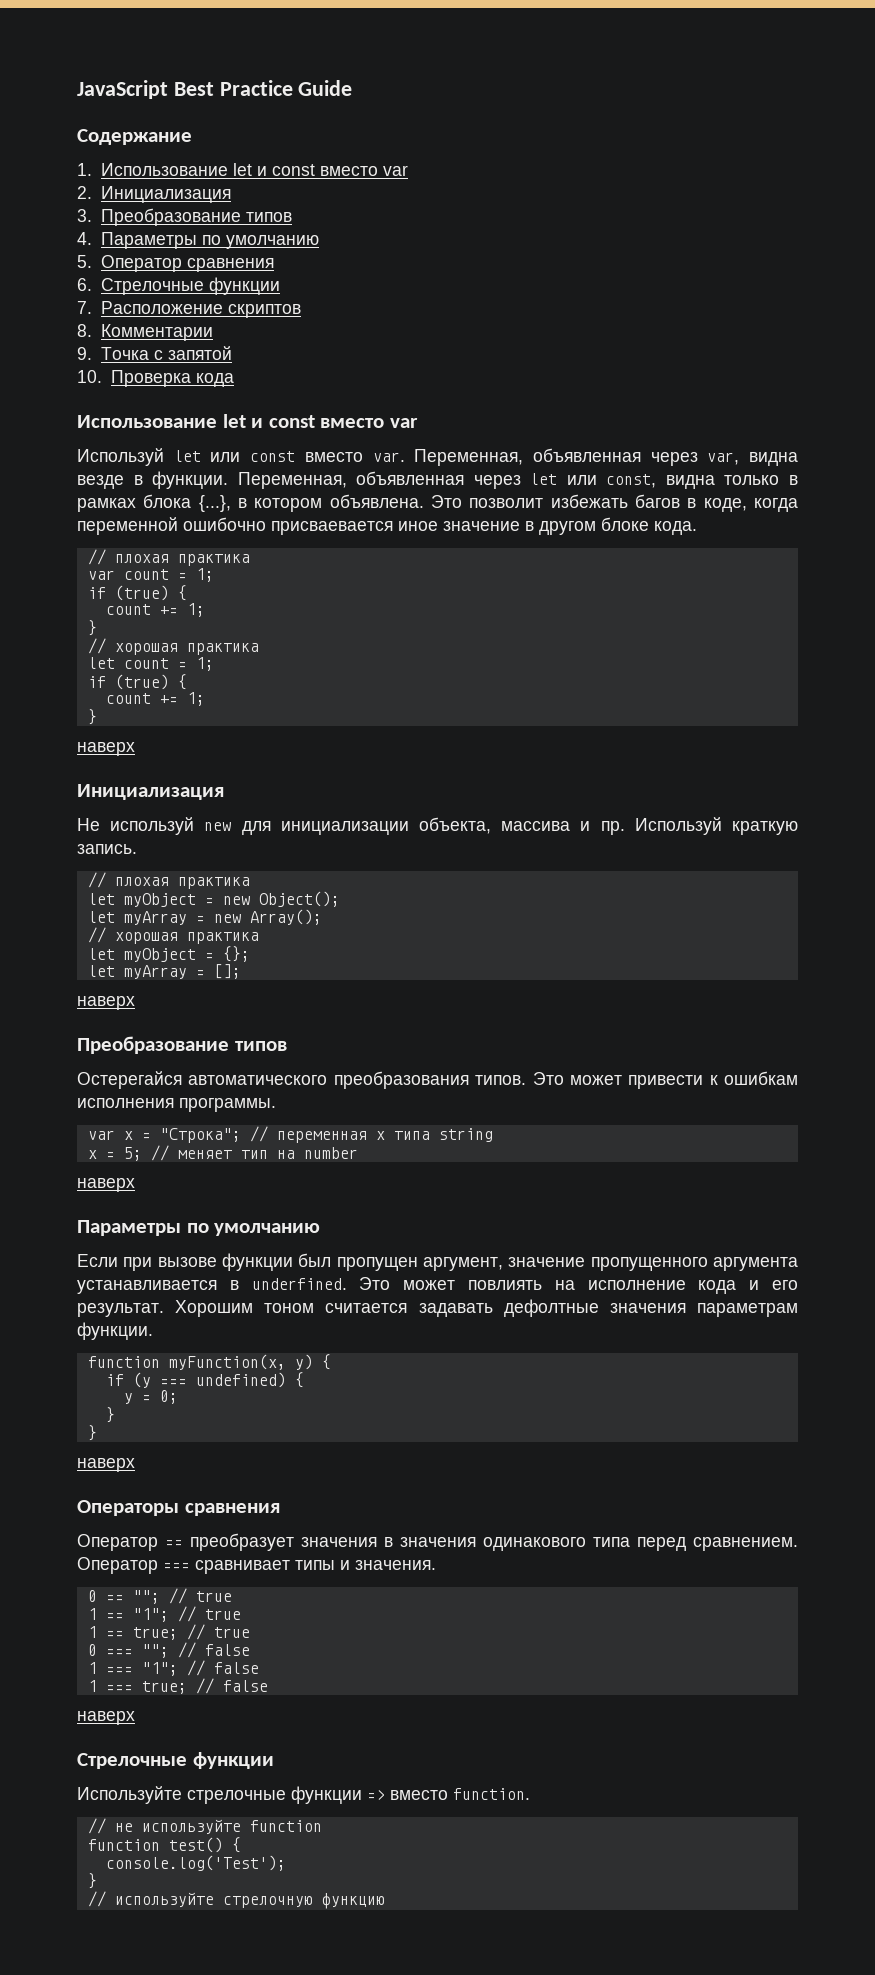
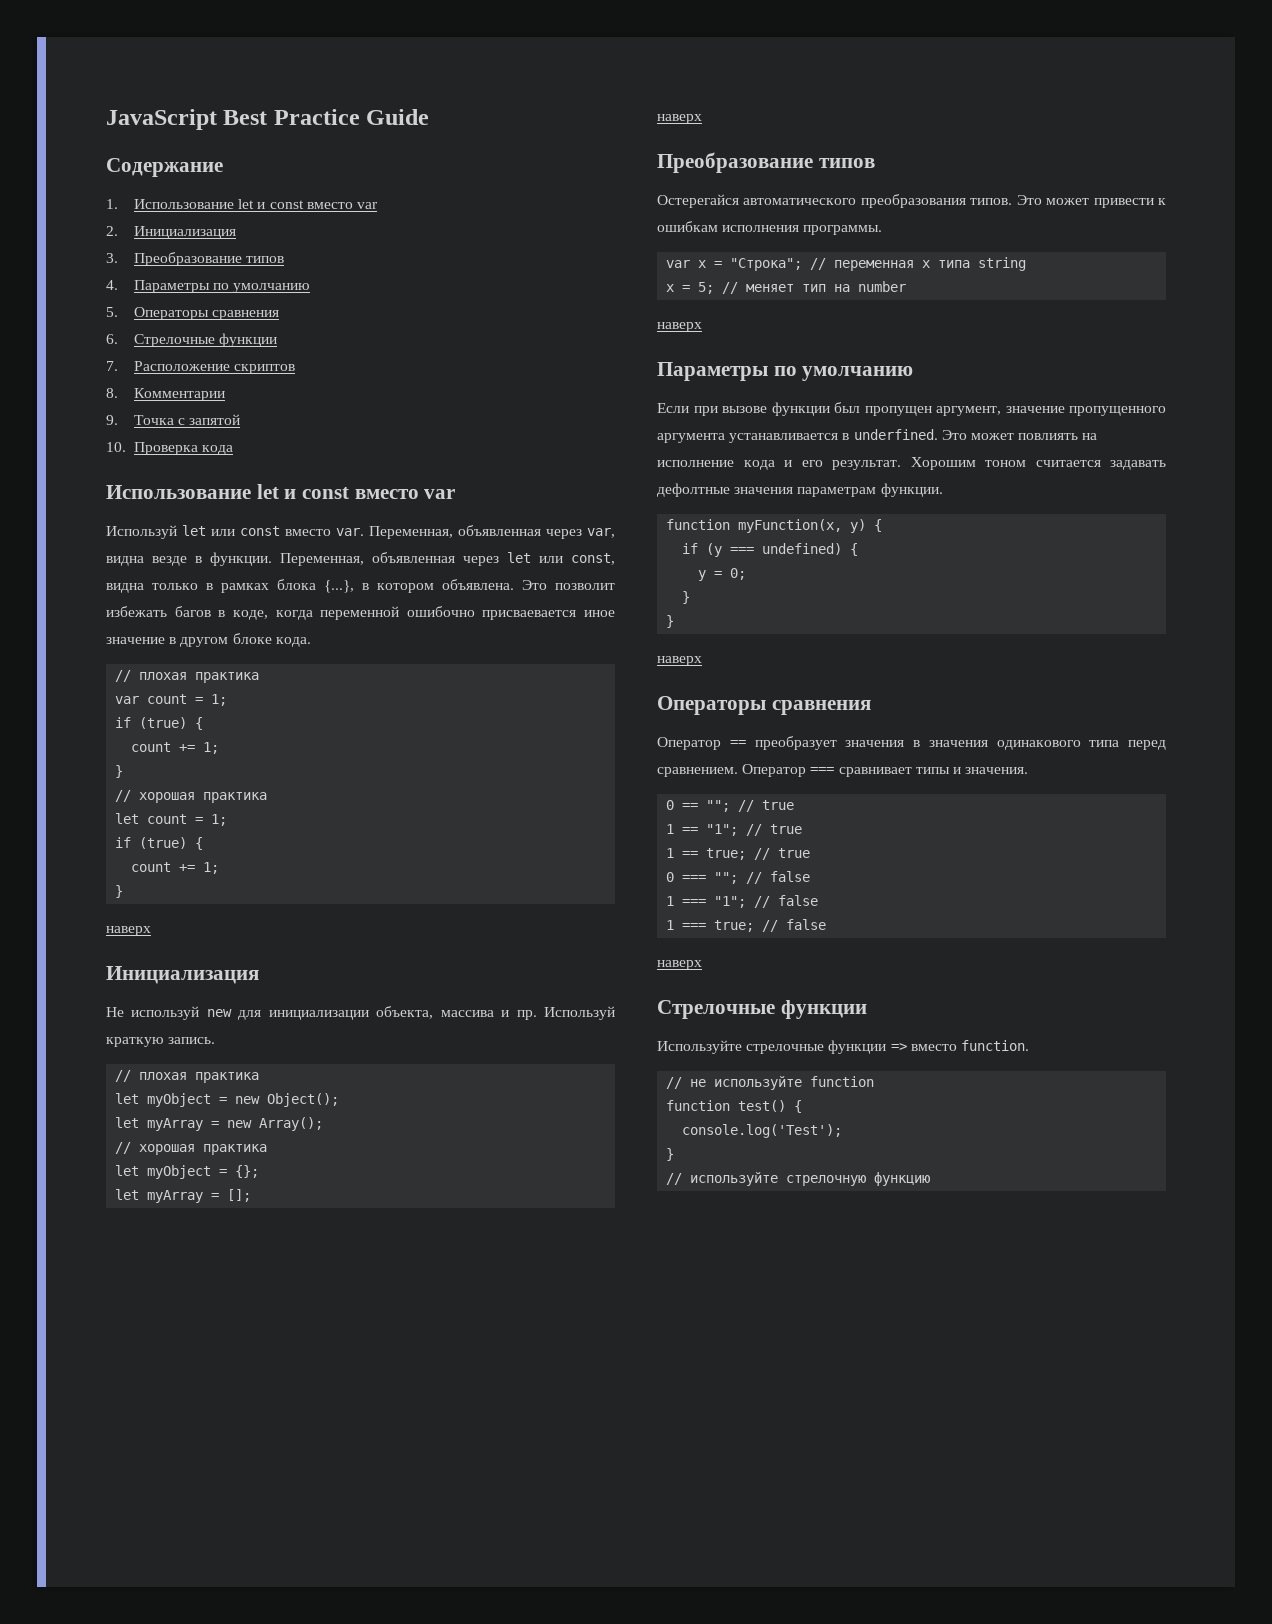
- 5. Оператор сравнения
+ 5. Операторы сравнения

